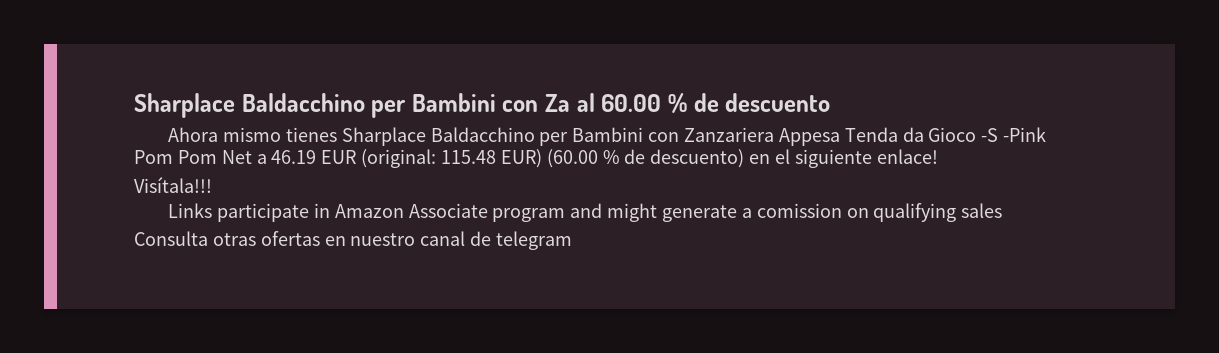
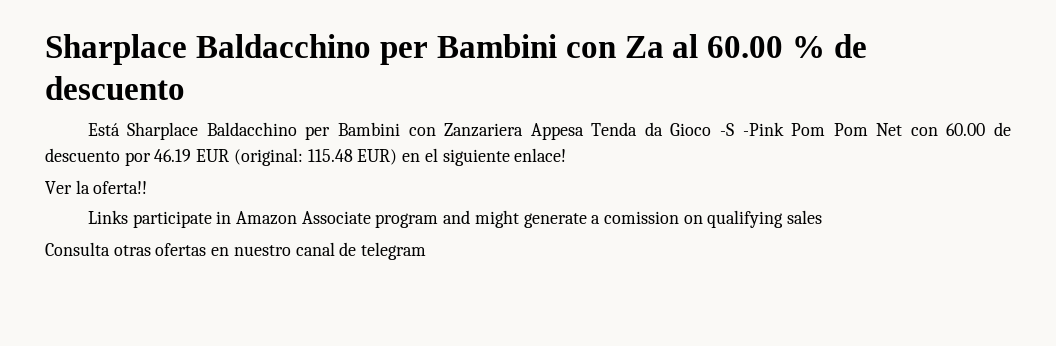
- Ahora mismo tienes Sharplace Baldacchino per Bambini con Zanzariera Appesa Tenda da Gioco -S -Pink Pom Pom Net a 46.19 EUR (original: 115.48 EUR) (60.00 % de descuento) en el siguiente enlace!
+ Está Sharplace Baldacchino per Bambini con Zanzariera Appesa Tenda da Gioco -S -Pink Pom Pom Net con 60.00 de descuento por 46.19 EUR (original: 115.48 EUR) en el siguiente enlace!
- Visítala!!!
+ Ver la oferta!!

